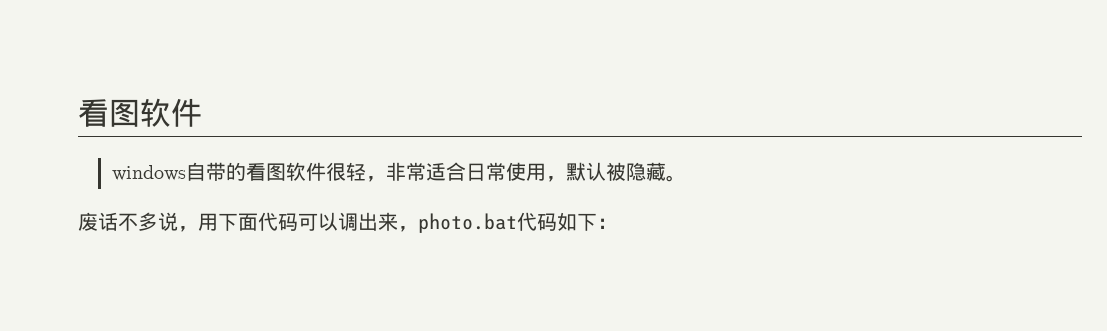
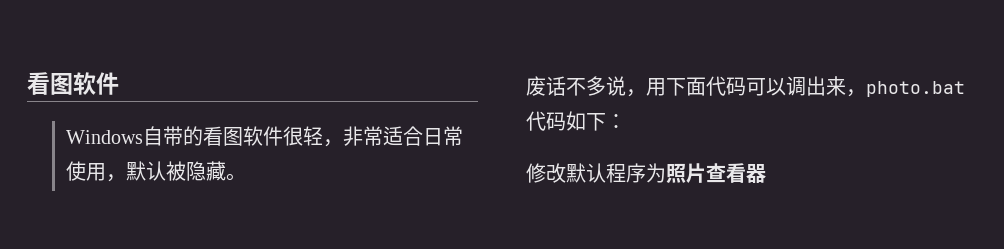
- windows自带的看图软件很轻，非常适合日常使用，默认被隐藏。
+ Windows自带的看图软件很轻，非常适合日常使用，默认被隐藏。
+ 修改默认程序为照片查看器

